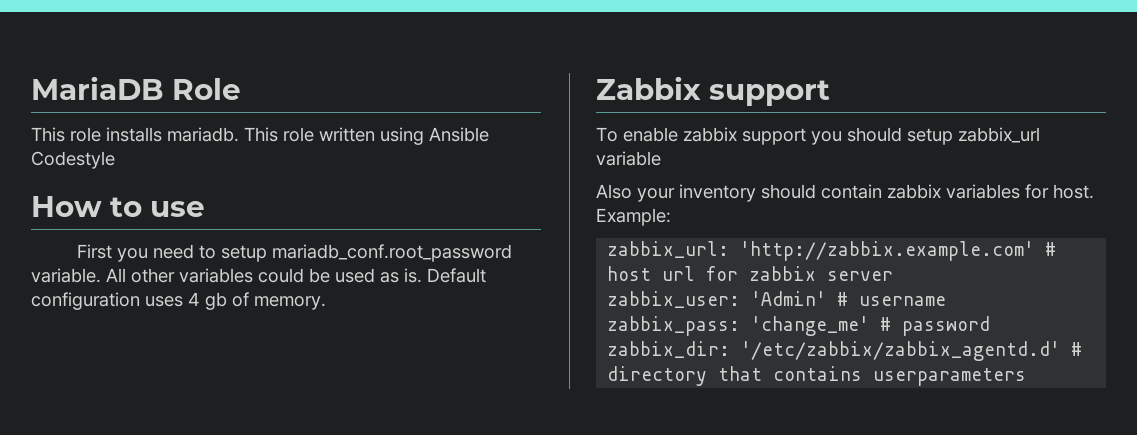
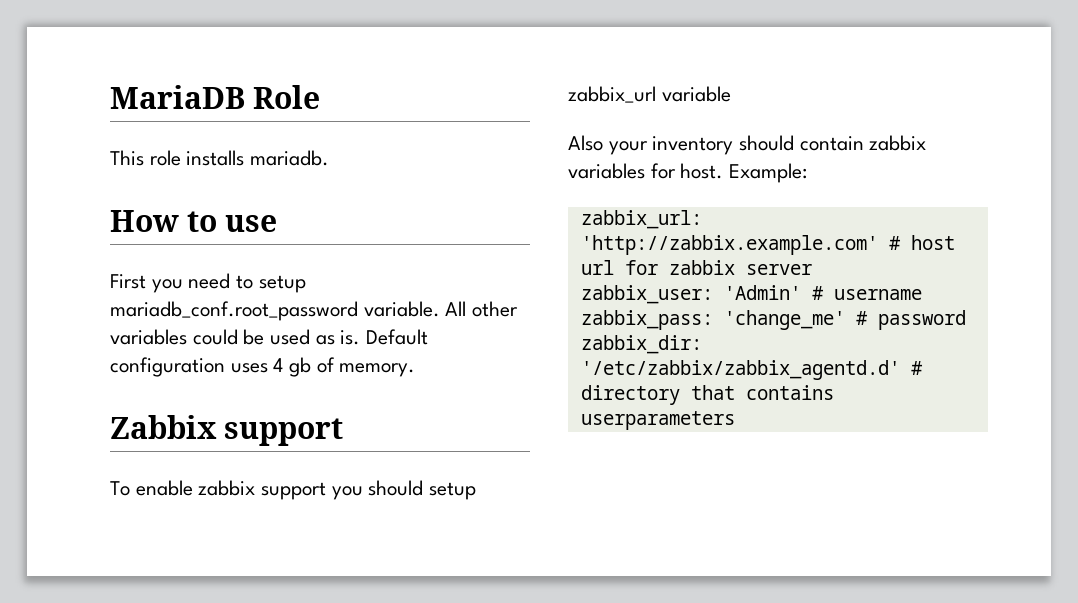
- This role written using Ansible Codestyle

